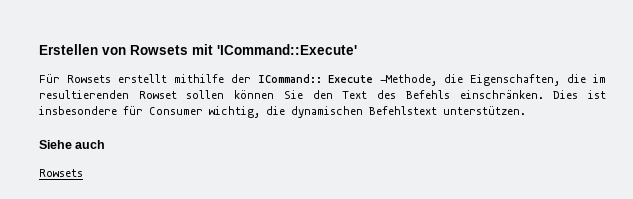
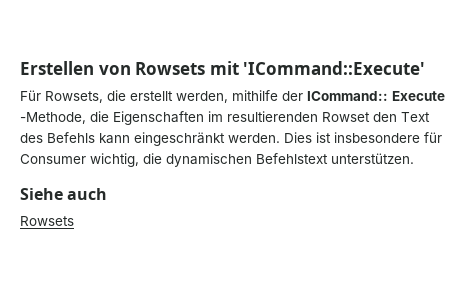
- Für Rowsets erstellt mithilfe der ICommand:: Execute -Methode, die Eigenschaften, die im resultierenden Rowset sollen können Sie den Text des Befehls einschränken.
+ Für Rowsets, die erstellt werden, mithilfe der ICommand:: Execute -Methode, die Eigenschaften im resultierenden Rowset den Text des Befehls kann eingeschränkt werden.

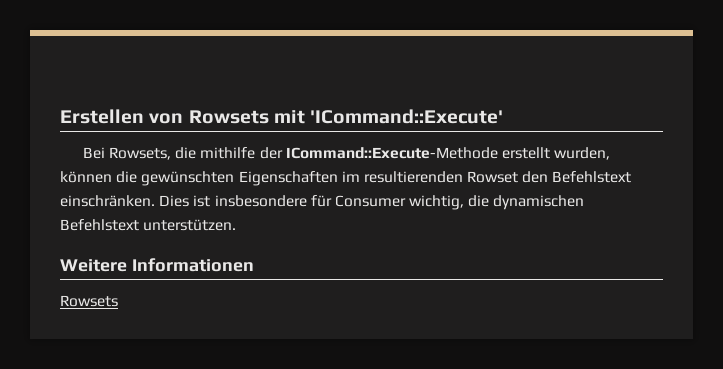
- Für Rowsets, die erstellt werden, mithilfe der ICommand:: Execute -Methode, die Eigenschaften im resultierenden Rowset den Text des Befehls kann eingeschränkt werden.
+ Bei Rowsets, die mithilfe der ICommand::Execute-Methode erstellt wurden, können die gewünschten Eigenschaften im resultierenden Rowset den Befehlstext einschränken.
- Siehe auch
+ Weitere Informationen

